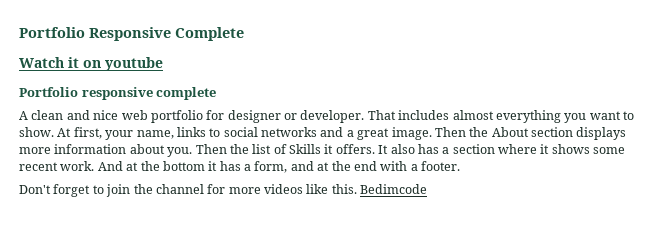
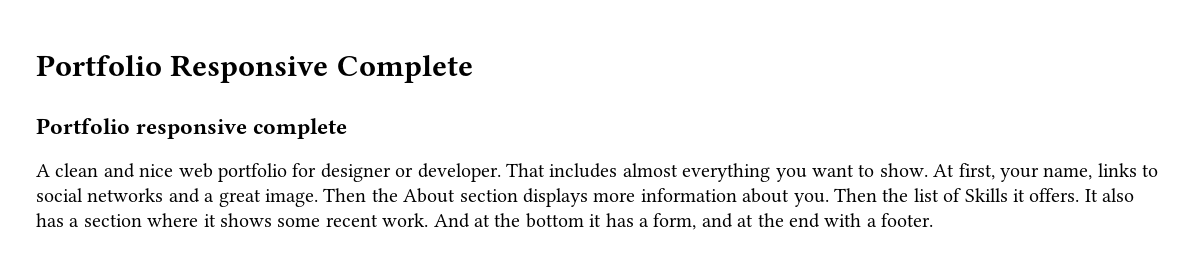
- Watch it on youtube
- Don't forget to join the channel for more videos like this. Bedimcode

